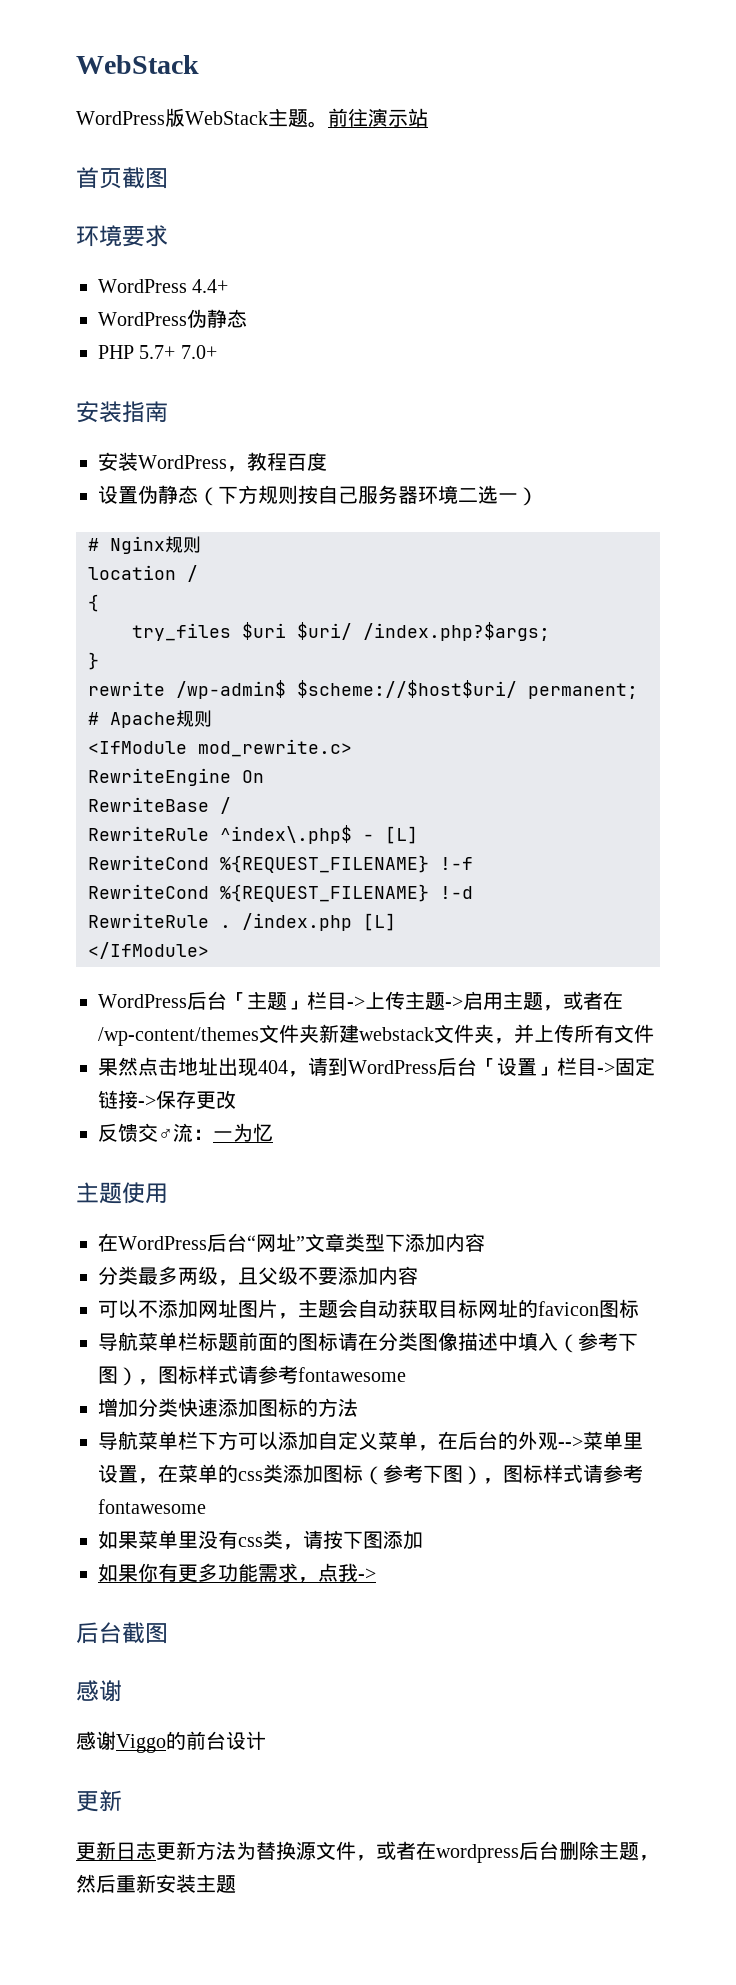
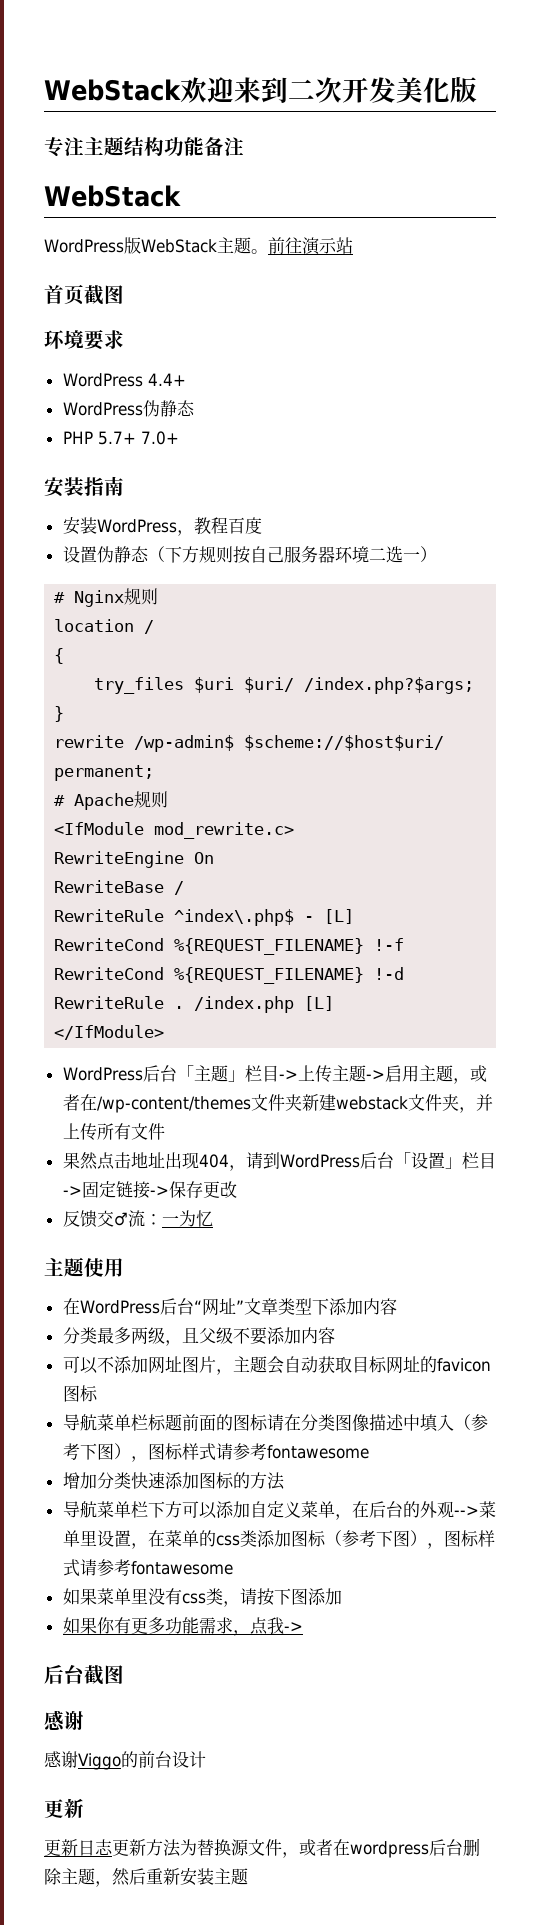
+ WebStack欢迎来到二次开发美化版
+ 专注主题结构功能备注

